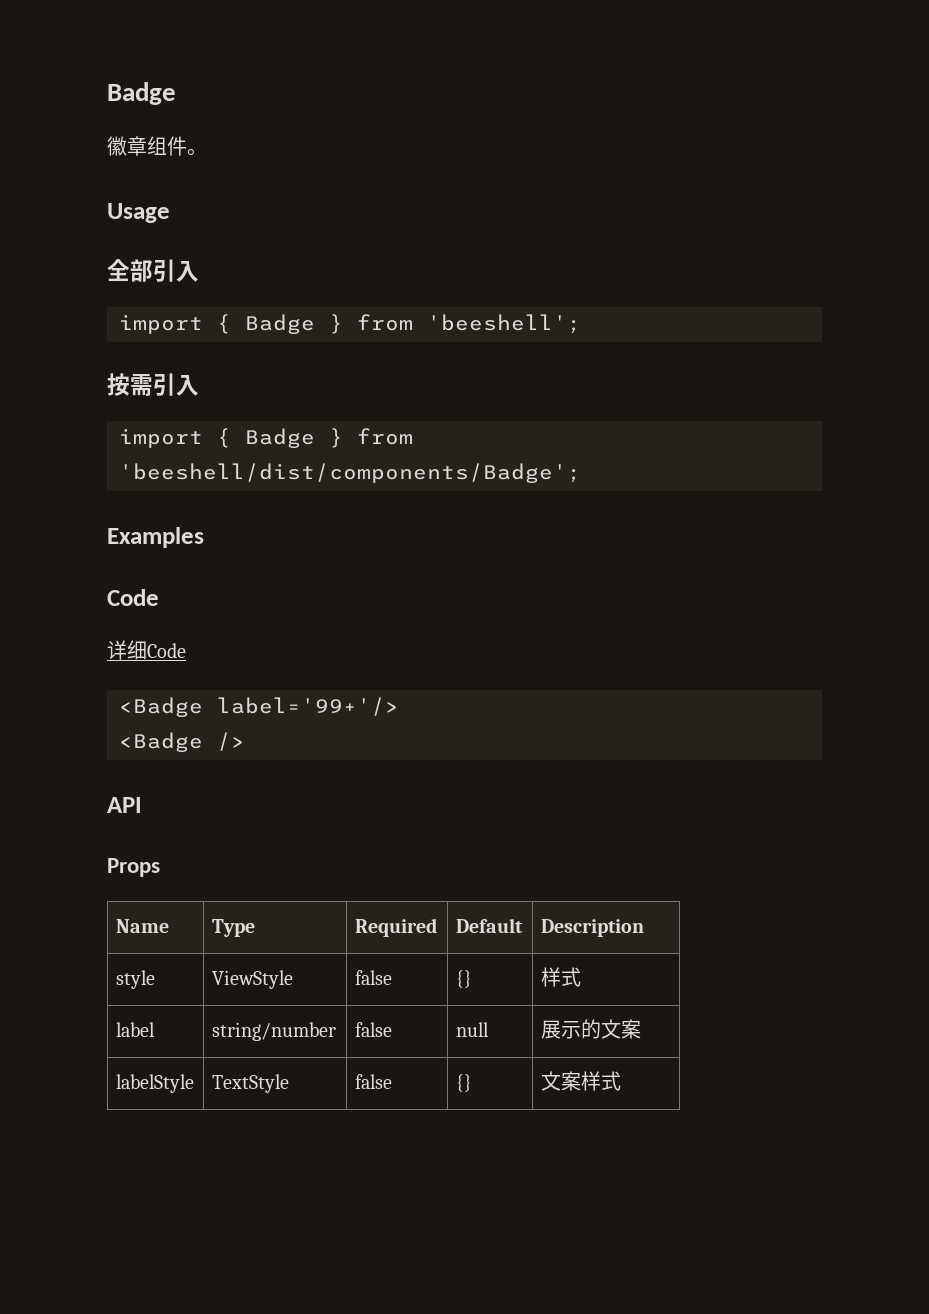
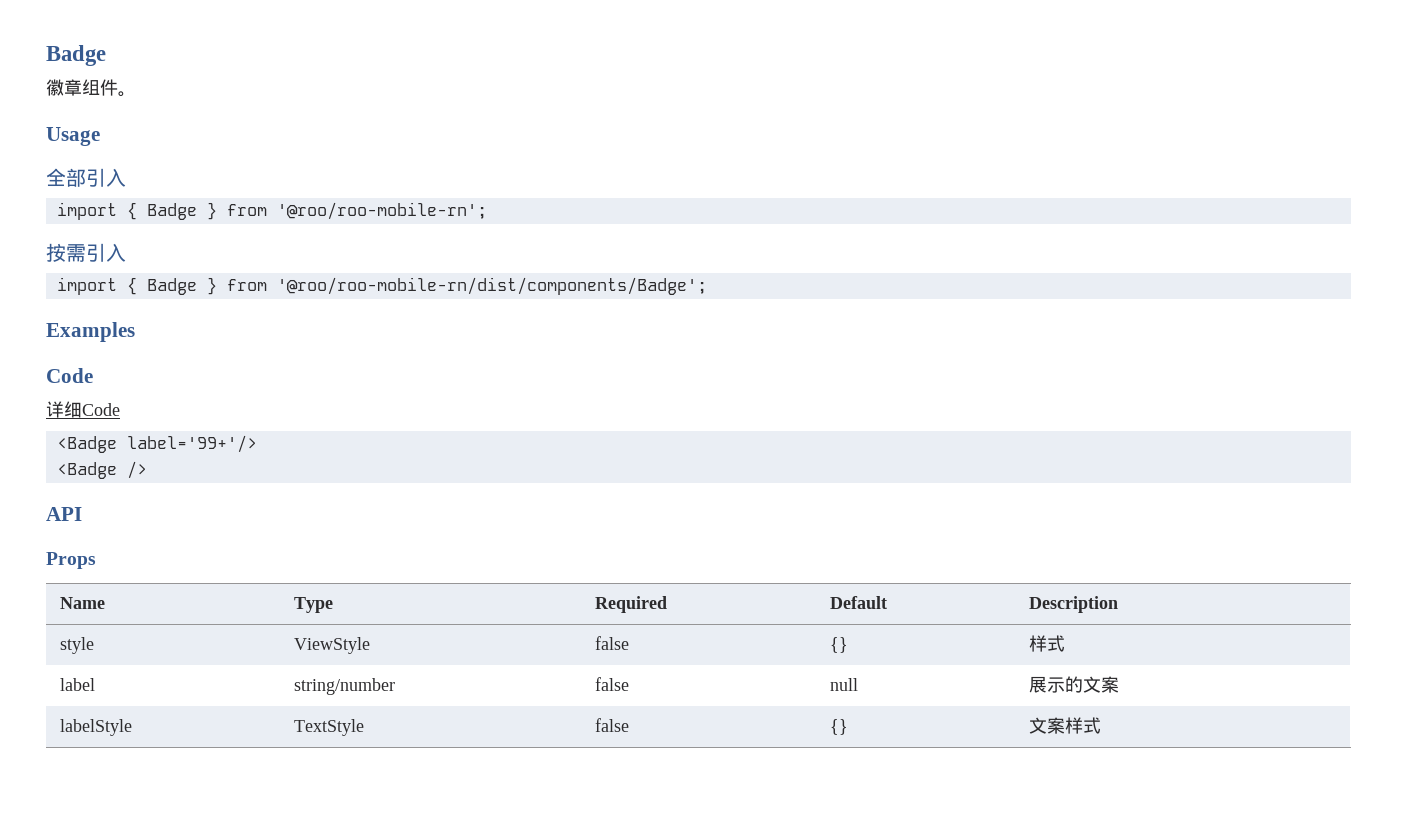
- import { Badge } from 'beeshell';
+ import { Badge } from '@roo/roo-mobile-rn';
- import { Badge } from 'beeshell/dist/components/Badge';
+ import { Badge } from '@roo/roo-mobile-rn/dist/components/Badge';

